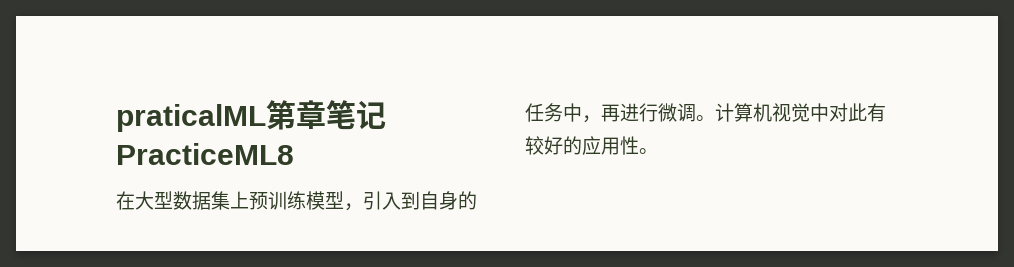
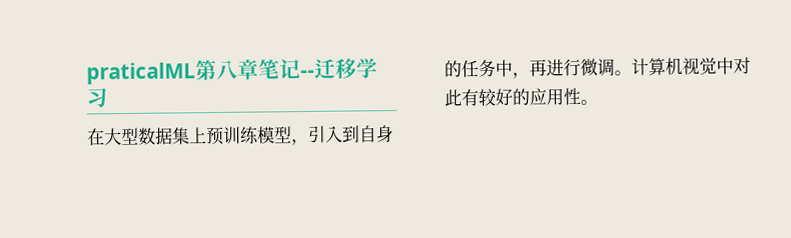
- praticalML第章笔记PracticeML8
+ praticalML第八章笔记--迁移学习

